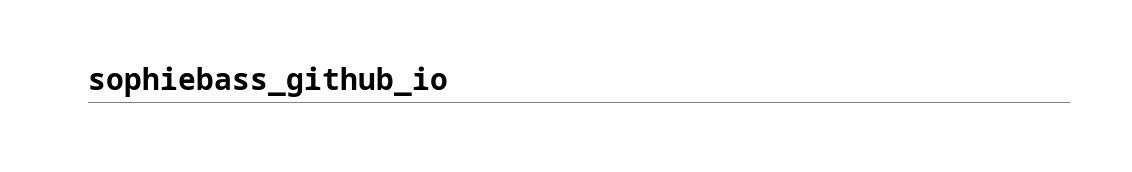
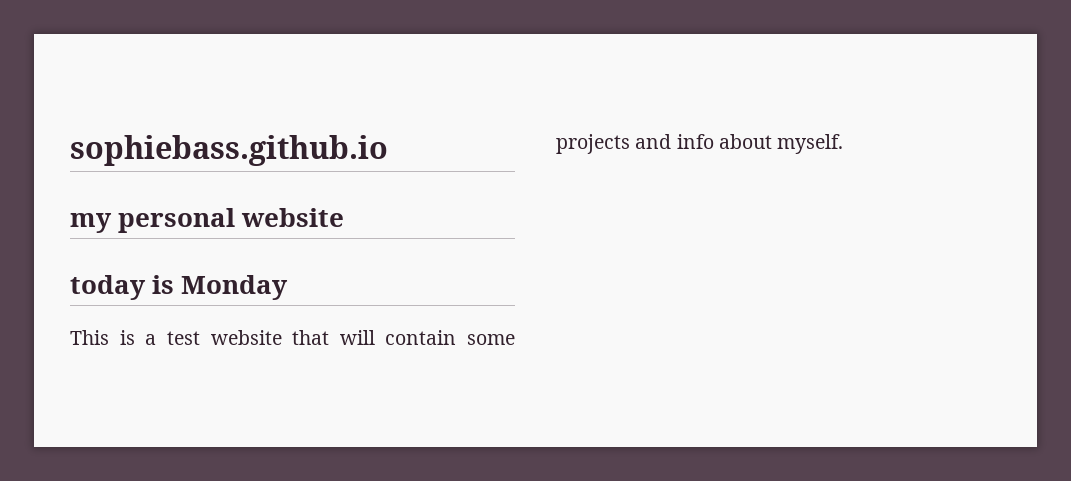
- sophiebass_github_io
+ sophiebass.github.io
+ my personal website
+ today is Monday
+ This is a test website that will contain some projects and info about myself.

